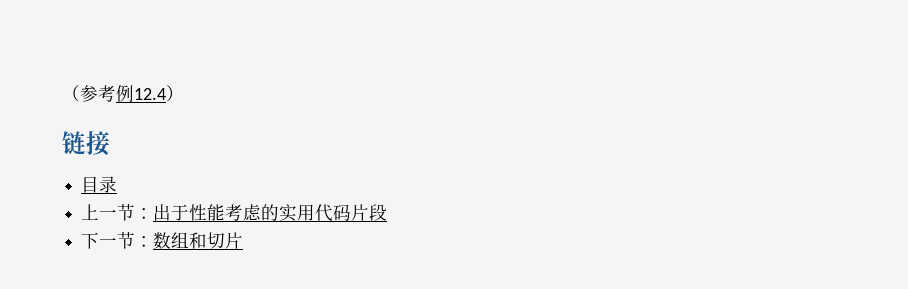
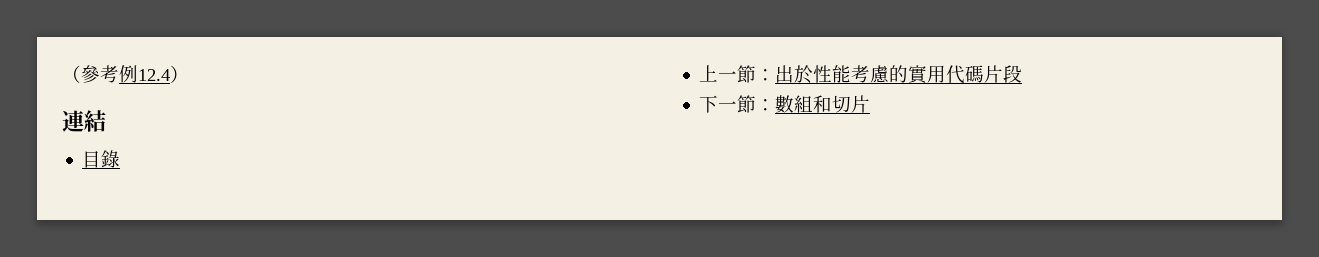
- （参考例12.4）
+ （參考例12.4）
- 链接
+ 連結
- 目录
+ 目錄
- 上一节：出于性能考虑的实用代码片段
+ 上一節：出於性能考慮的實用代碼片段
- 下一节：数组和切片
+ 下一節：數組和切片

